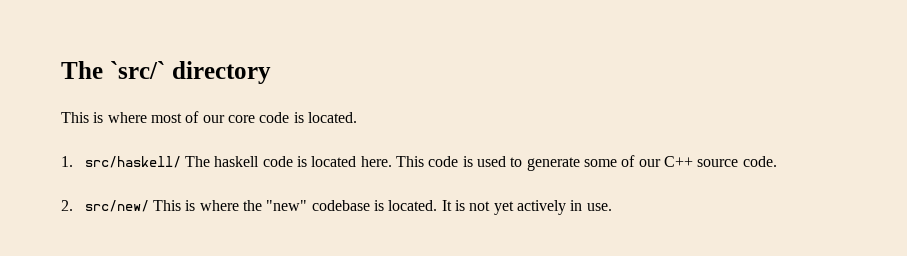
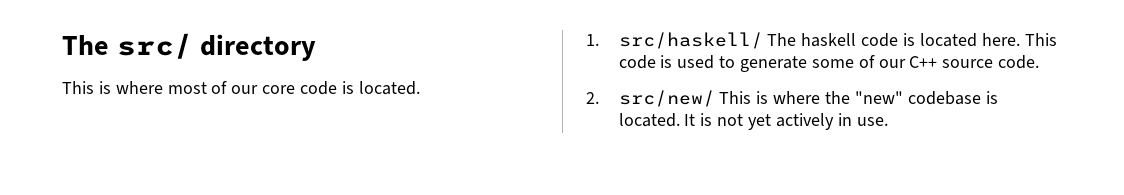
- The `src/` directory
+ The src/ directory

